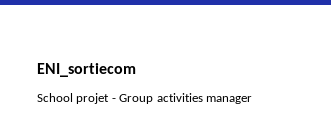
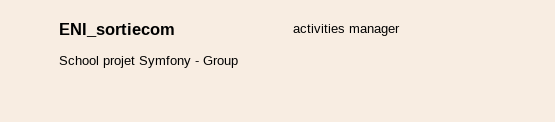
- School projet - Group activities manager
+ School projet Symfony - Group activities manager

